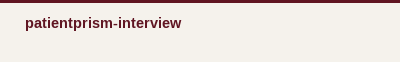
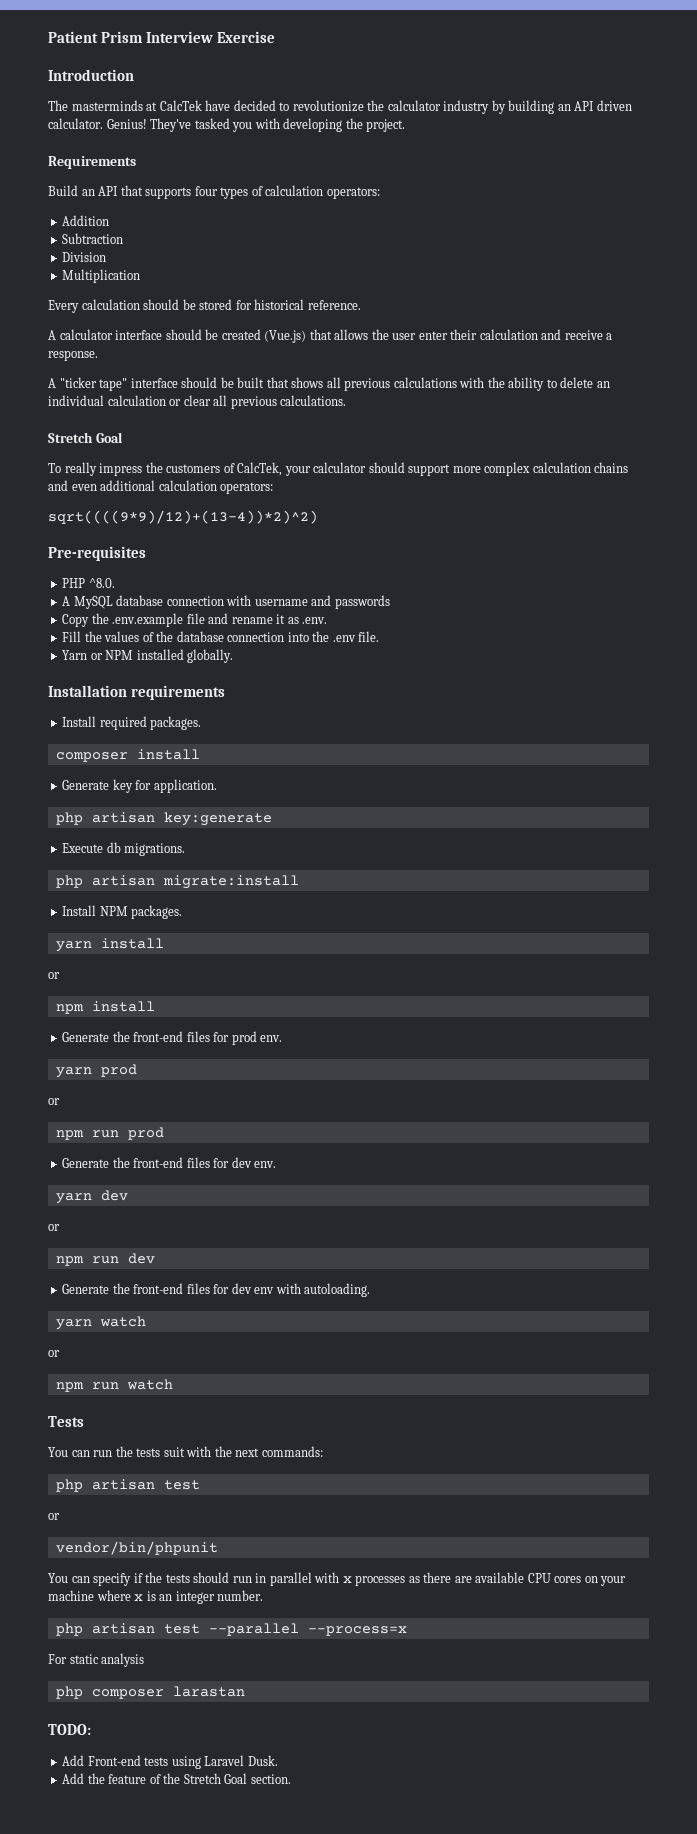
- patientprism-interview
+ Patient Prism Interview Exercise
+ Introduction
+ The masterminds at CalcTek have decided to revolutionize the calculator industry by building an API driven calculator. Genius! They've tasked you with developing the project.
+ Requirements
+ Build an API that supports four types of calculation operators:
+ Addition
+ Subtraction
+ Division
+ Multiplication
+ Every calculation should be stored for historical reference.
+ A calculator interface should be created (Vue.js) that allows the user enter their calculation and receive a response.
+ A "ticker tape" interface should be built that shows all previous calculations with the ability to delete an individual calculation or clear all previous calculations.
+ Stretch Goal
+ To really impress the customers of CalcTek, your calculator should support more complex calculation chains and even additional calculation operators:
+ sqrt((((9*9)/12)+(13-4))*2)^2)
+ Pre-requisites
+ PHP ^8.0.
+ A MySQL database connection with username and passwords
+ Copy the .env.example file and rename it as .env.
+ Fill the values of the database connection into the .env file.
+ Yarn or NPM installed globally.
+ Installation requirements
+ Install required packages.
+ composer install
+ Generate key for application.
+ php artisan key:generate
+ Execute db migrations.
+ php artisan migrate:install
+ Install NPM packages.
+ yarn install
+ or
+ npm install
+ Generate the front-end files for prod env.
+ yarn prod
+ or
+ npm run prod
+ Generate the front-end files for dev env.
+ yarn dev
+ or
+ npm run dev
+ Generate the front-end files for dev env with autoloading.
+ yarn watch
+ or
+ npm run watch
+ Tests
+ You can run the tests suit with the next commands:
+ php artisan test
+ or
+ vendor/bin/phpunit
+ You can specify if the tests should run in parallel with x processes as there are available CPU cores on your machine where x is an integer number.
+ php artisan test --parallel --process=x
+ For static analysis
+ php composer larastan
+ TODO:
+ Add Front-end tests using Laravel Dusk.
+ Add the feature of the Stretch Goal section.

